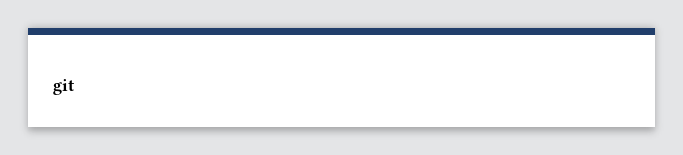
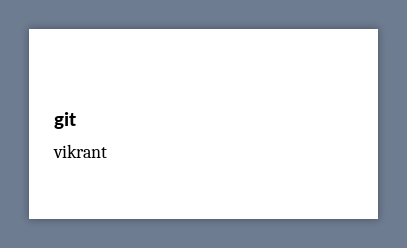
+ vikrant

